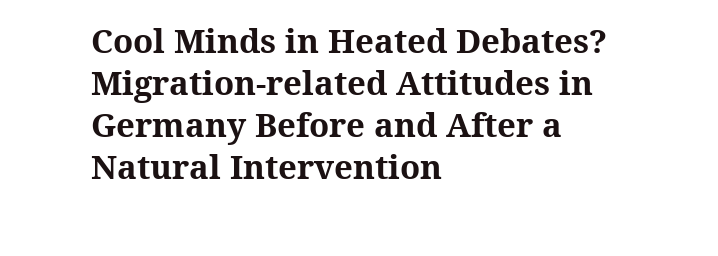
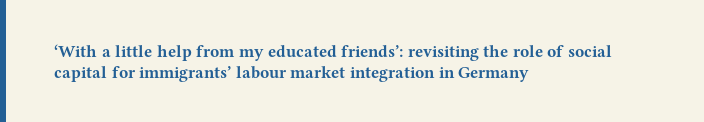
- Cool Minds in Heated Debates? Migration-related Attitudes in Germany Before and After a Natural Intervention
+ ‘With a little help from my educated friends’: revisiting the role of social capital for immigrants’ labour market integration in Germany

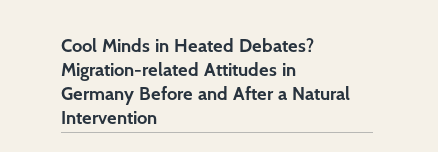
- ‘With a little help from my educated friends’: revisiting the role of social capital for immigrants’ labour market integration in Germany
+ Cool Minds in Heated Debates? Migration-related Attitudes in Germany Before and After a Natural Intervention

